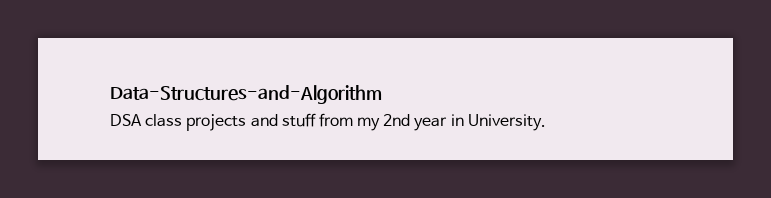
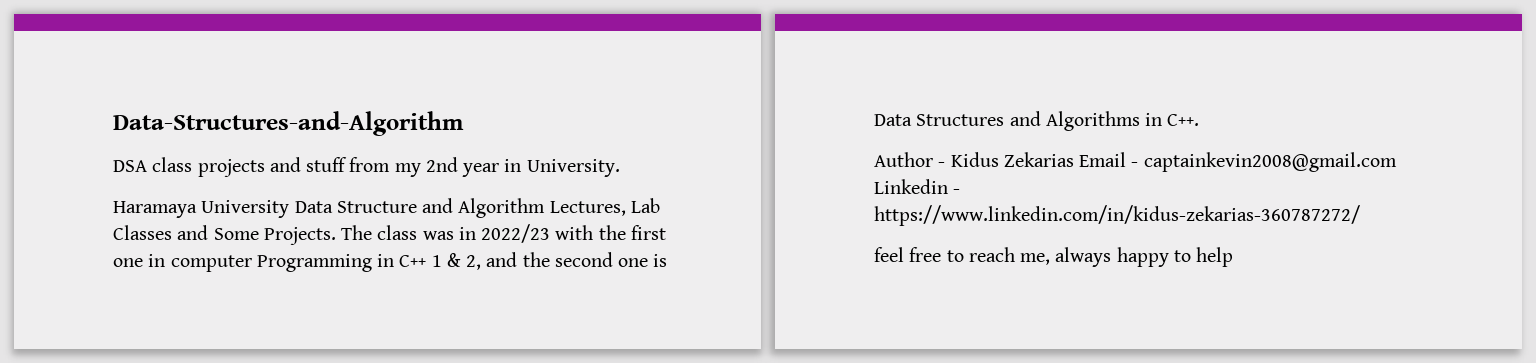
+ Haramaya University Data Structure and Algorithm Lectures, Lab Classes and Some Projects. The class was in 2022/23 with the first one in computer Programming in C++ 1 & 2, and the second one is Data Structures and Algorithms in C++.
+ Author - Kidus Zekarias Email - captainkevin2008@gmail.com Linkedin - https://www.linkedin.com/in/kidus-zekarias-360787272/
+ feel free to reach me, always happy to help

